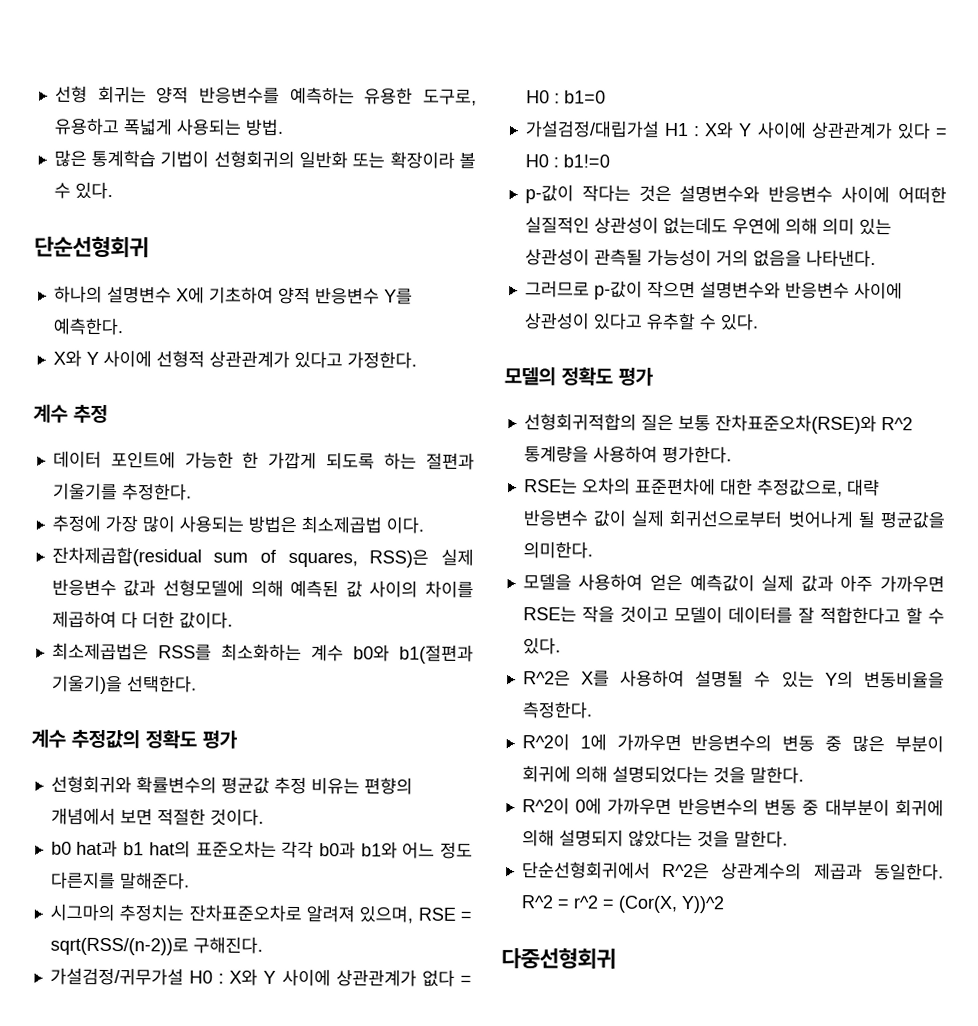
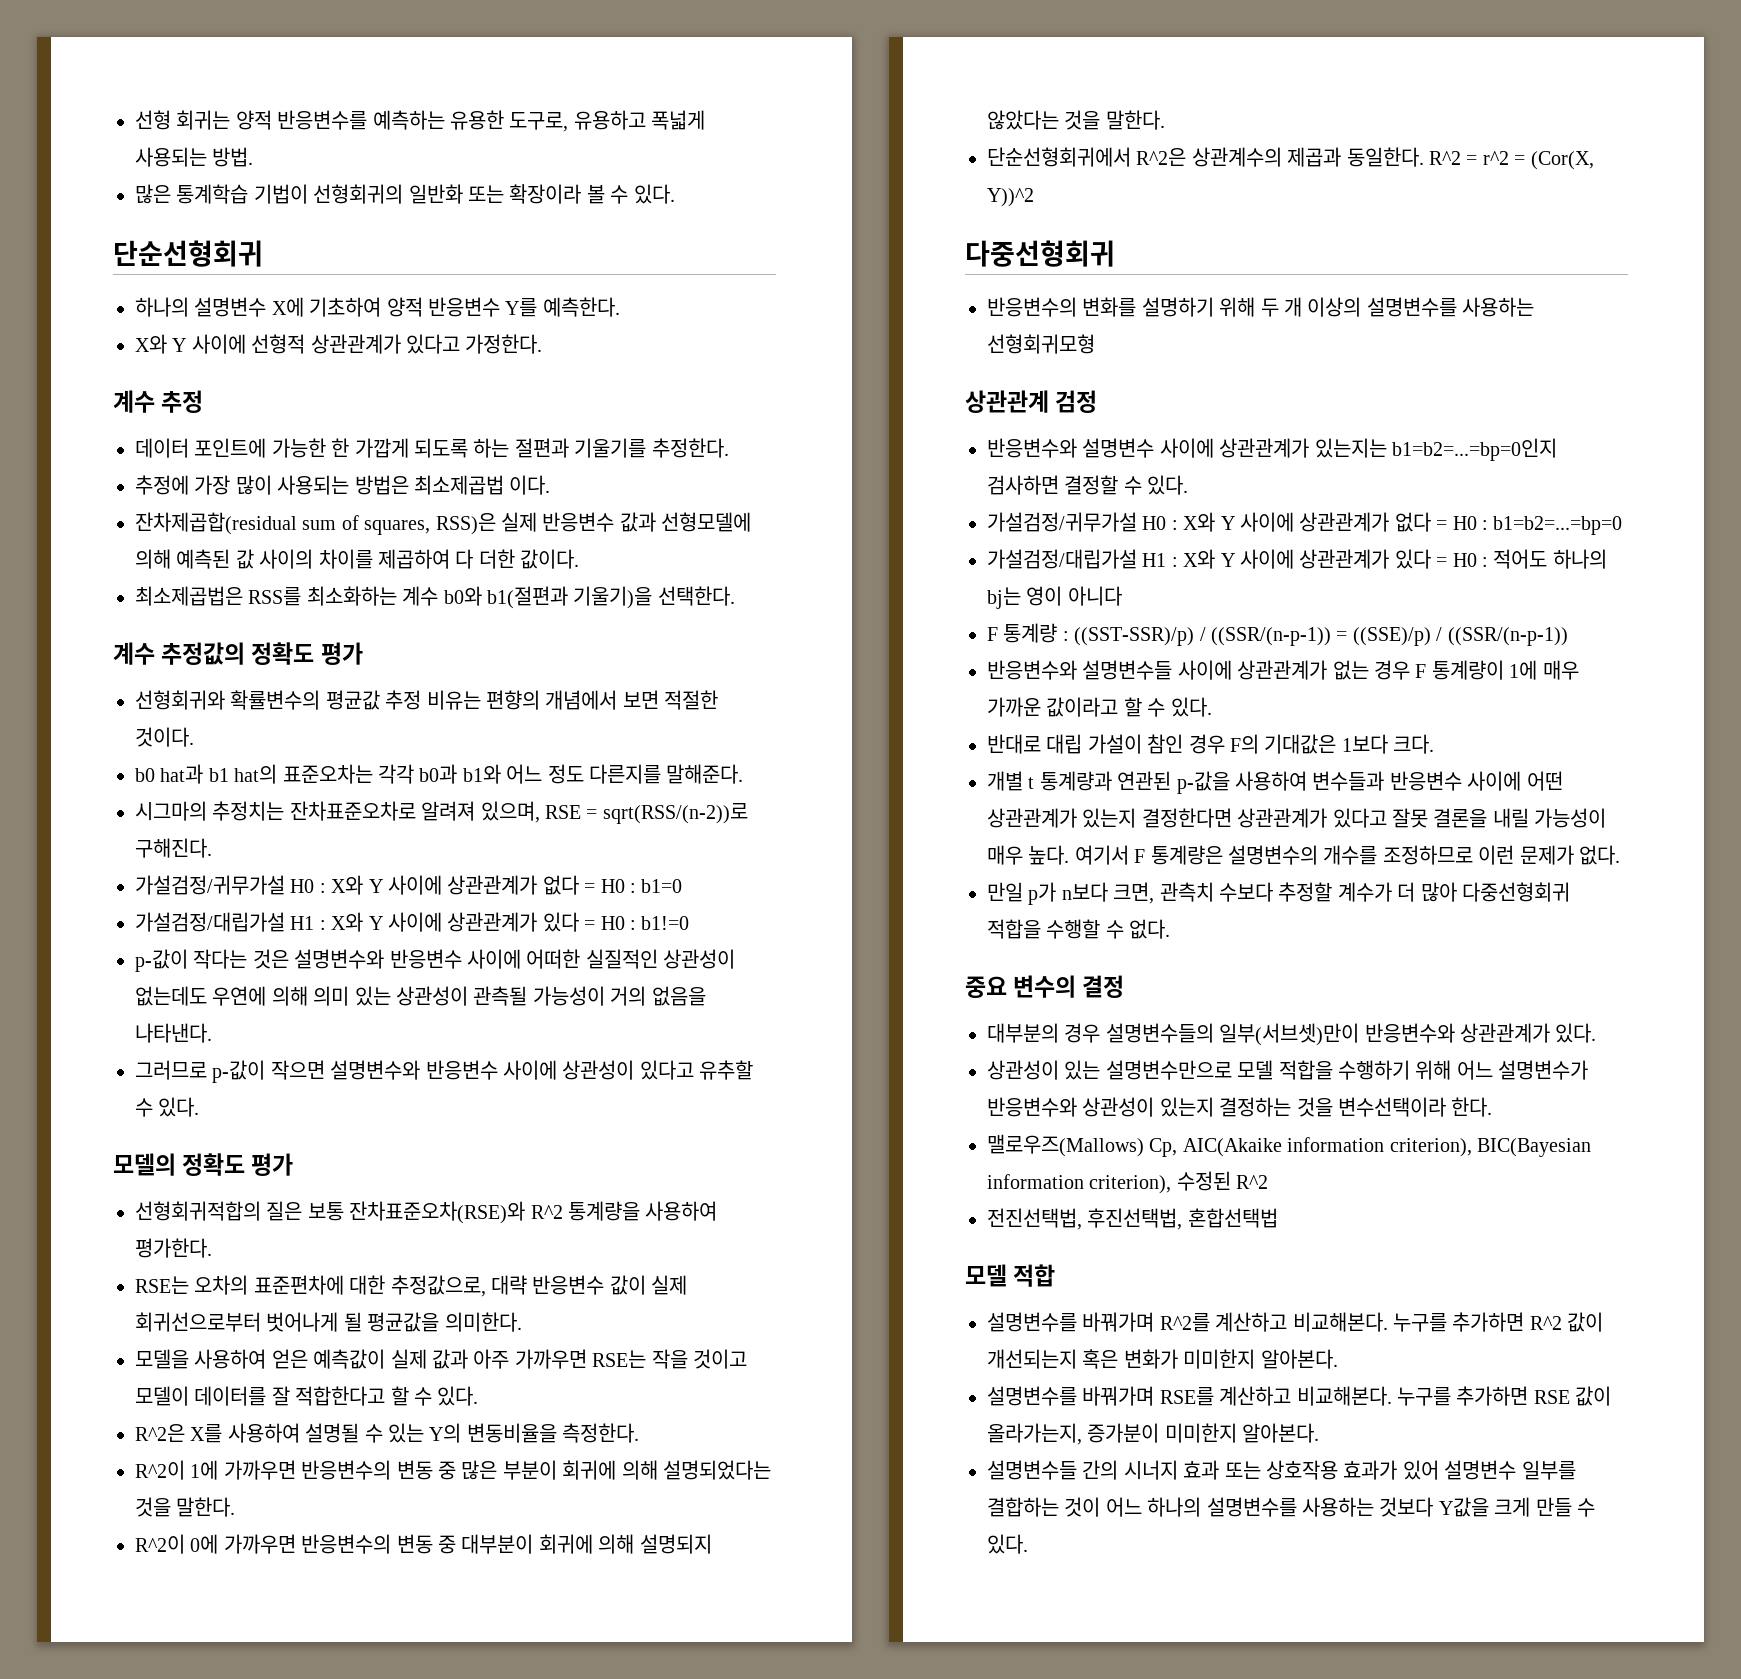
+ 반응변수의 변화를 설명하기 위해 두 개 이상의 설명변수를 사용하는 선형회귀모형
+ 상관관계 검정
+ 반응변수와 설명변수 사이에 상관관계가 있는지는 b1=b2=...=bp=0인지 검사하면 결정할 수 있다.
+ 가설검정/귀무가설 H0 : X와 Y 사이에 상관관계가 없다 = H0 : b1=b2=...=bp=0
+ 가설검정/대립가설 H1 : X와 Y 사이에 상관관계가 있다 = H0 : 적어도 하나의 bj는 영이 아니다
+ F 통계량 : ((SST-SSR)/p) / ((SSR/(n-p-1)) = ((SSE)/p) / ((SSR/(n-p-1))
+ 반응변수와 설명변수들 사이에 상관관계가 없는 경우 F 통계량이 1에 매우 가까운 값이라고 할 수 있다.
+ 반대로 대립 가설이 참인 경우 F의 기대값은 1보다 크다.
+ 개별 t 통계량과 연관된 p-값을 사용하여 변수들과 반응변수 사이에 어떤 상관관계가 있는지 결정한다면 상관관계가 있다고 잘못 결론을 내릴 가능성이 매우 높다. 여기서 F 통계량은 설명변수의 개수를 조정하므로 이런 문제가 없다.
+ 만일 p가 n보다 크면, 관측치 수보다 추정할 계수가 더 많아 다중선형회귀 적합을 수행할 수 없다.
+ 중요 변수의 결정
+ 대부분의 경우 설명변수들의 일부(서브셋)만이 반응변수와 상관관계가 있다.
+ 상관성이 있는 설명변수만으로 모델 적합을 수행하기 위해 어느 설명변수가 반응변수와 상관성이 있는지 결정하는 것을 변수선택이라 한다.
+ 맬로우즈(Mallows) Cp, AIC(Akaike information criterion), BIC(Bayesian information criterion), 수정된 R^2
+ 전진선택법, 후진선택법, 혼합선택법
+ 모델 적합
+ 설명변수를 바꿔가며 R^2를 계산하고 비교해본다. 누구를 추가하면 R^2 값이 개선되는지 혹은 변화가 미미한지 알아본다.
+ 설명변수를 바꿔가며 RSE를 계산하고 비교해본다. 누구를 추가하면 RSE 값이 올라가는지, 증가분이 미미한지 알아본다.
+ 설명변수들 간의 시너지 효과 또는 상호작용 효과가 있어 설명변수 일부를 결합하는 것이 어느 하나의 설명변수를 사용하는 것보다 Y값을 크게 만들 수 있다.

